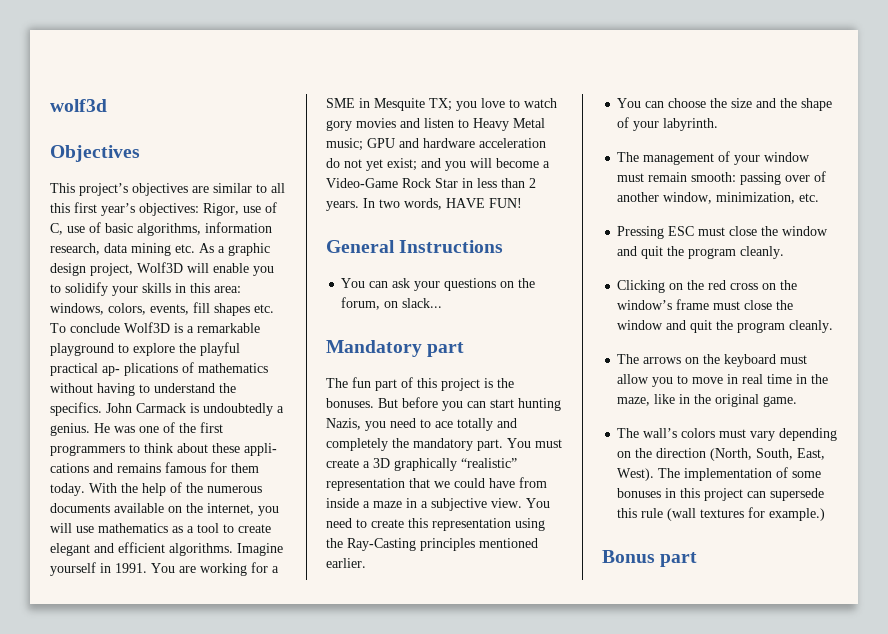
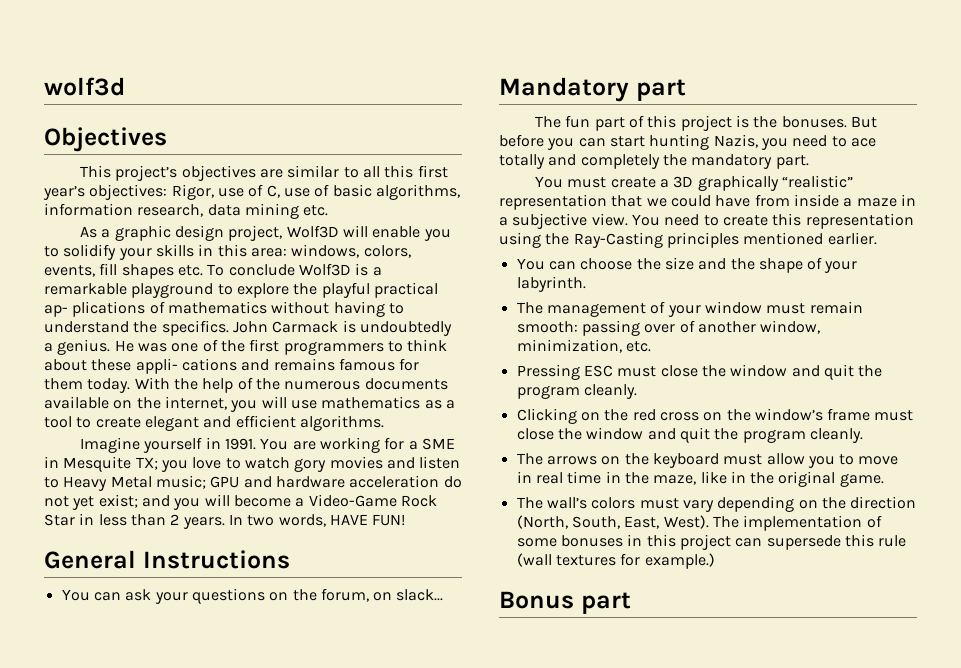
- Rigor, use of C, use of basic algorithms, information research, data mining etc. As a graphic design project, Wolf3D will enable you to solidify your skills in this area:
+ Rigor, use of C, use of basic algorithms, information research, data mining etc.
+ As a graphic design project, Wolf3D will enable you to solidify your skills in this area:
- With the help of the numerous documents available on the internet, you will use mathematics as a tool to create elegant and efficient algorithms. Imagine yourself in 1991.
+ With the help of the numerous documents available on the internet, you will use mathematics as a tool to create elegant and efficient algorithms.
+ Imagine yourself in 1991.
- But before you can start hunting Nazis, you need to ace totally and completely the mandatory part. You must create a 3D graphically “realistic” representation that we could have from inside a maze in a subjective view.
+ But before you can start hunting Nazis, you need to ace totally and completely the mandatory part.
+ You must create a 3D graphically “realistic” representation that we could have from inside a maze in a subjective view.

